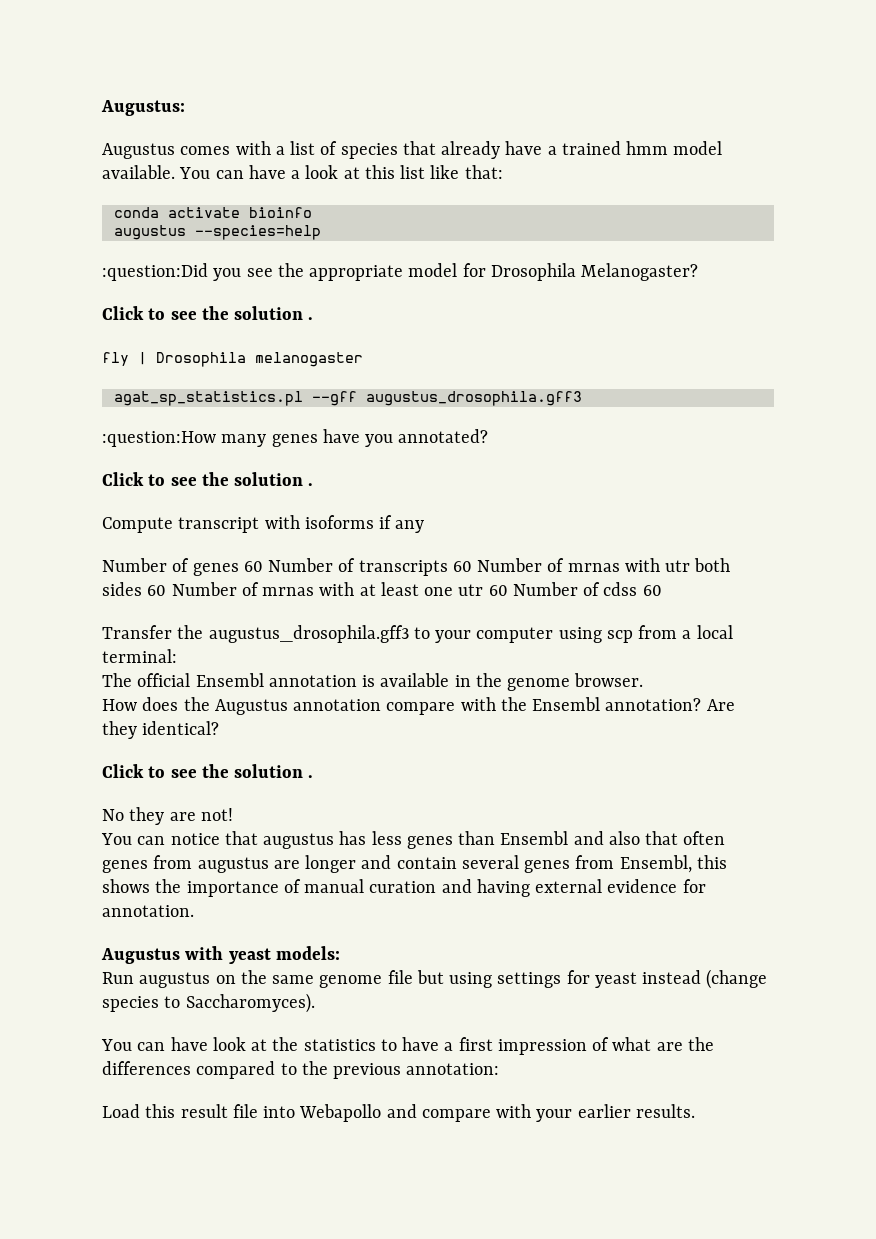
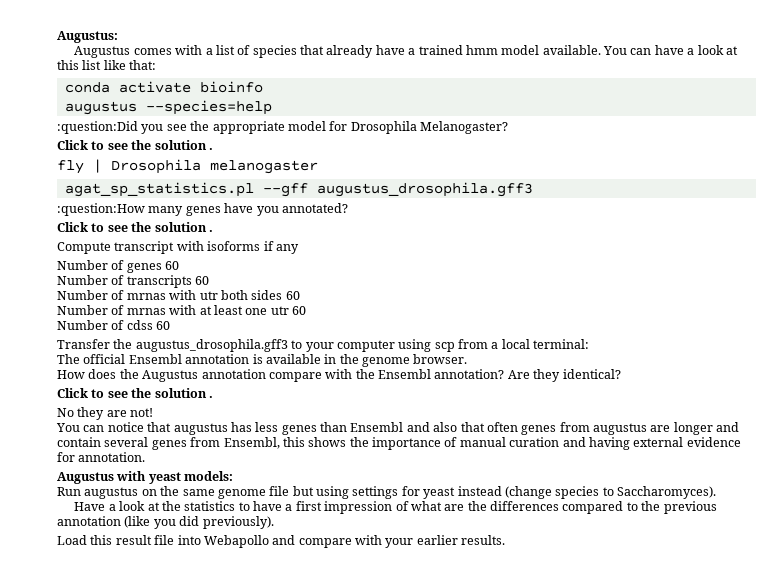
- Number of genes 60 Number of transcripts 60 Number of mrnas with utr both sides 60 Number of mrnas with at least one utr 60 Number of cdss 60
+ Number of genes 60
+ Number of transcripts 60
+ Number of mrnas with utr both sides 60
+ Number of mrnas with at least one utr 60
+ Number of cdss 60
- You can have look at the statistics to have a first impression of what are the differences compared to the previous annotation:
+ Have a look at the statistics to have a first impression of what are the differences compared to the previous annotation (like you did previously).

